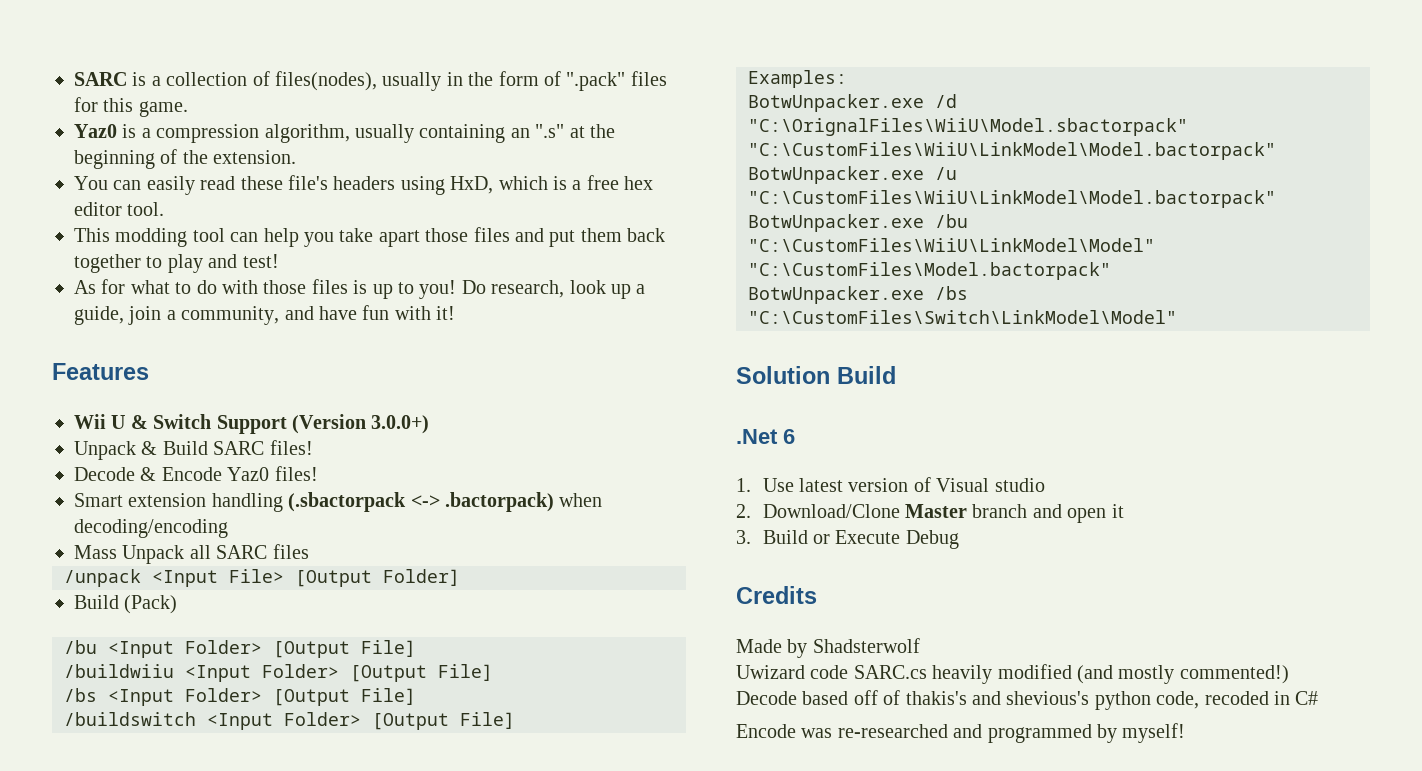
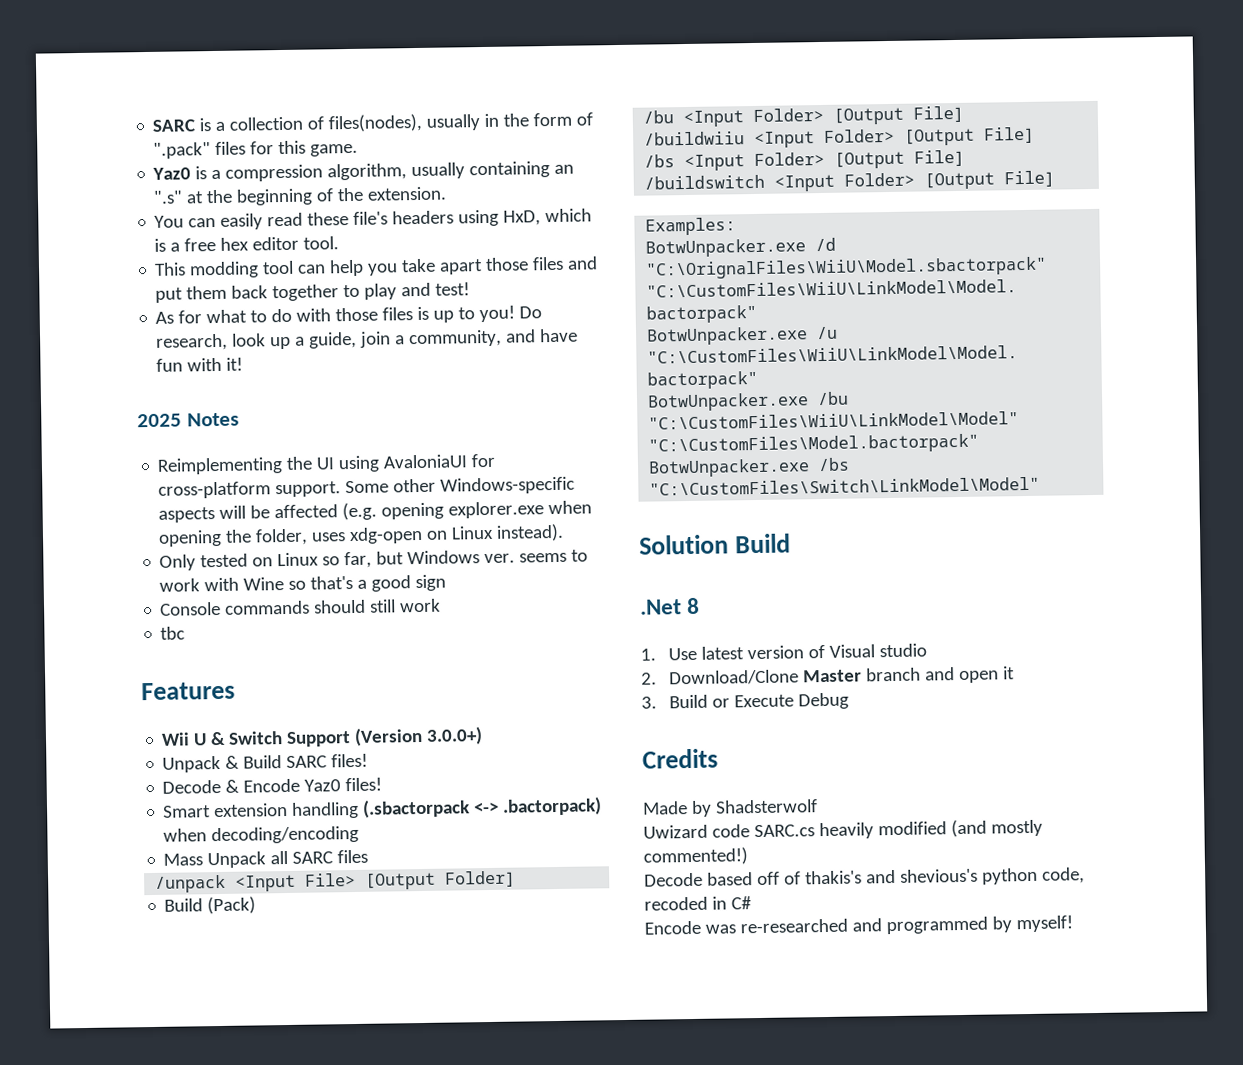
+ 2025 Notes
+ Reimplementing the UI using AvaloniaUI for cross-platform support. Some other Windows-specific aspects will be affected (e.g. opening explorer.exe when opening the folder, uses xdg-open on Linux instead).
+ Only tested on Linux so far, but Windows ver. seems to work with Wine so that's a good sign
+ Console commands should still work
+ tbc
- .Net 6
+ .Net 8

